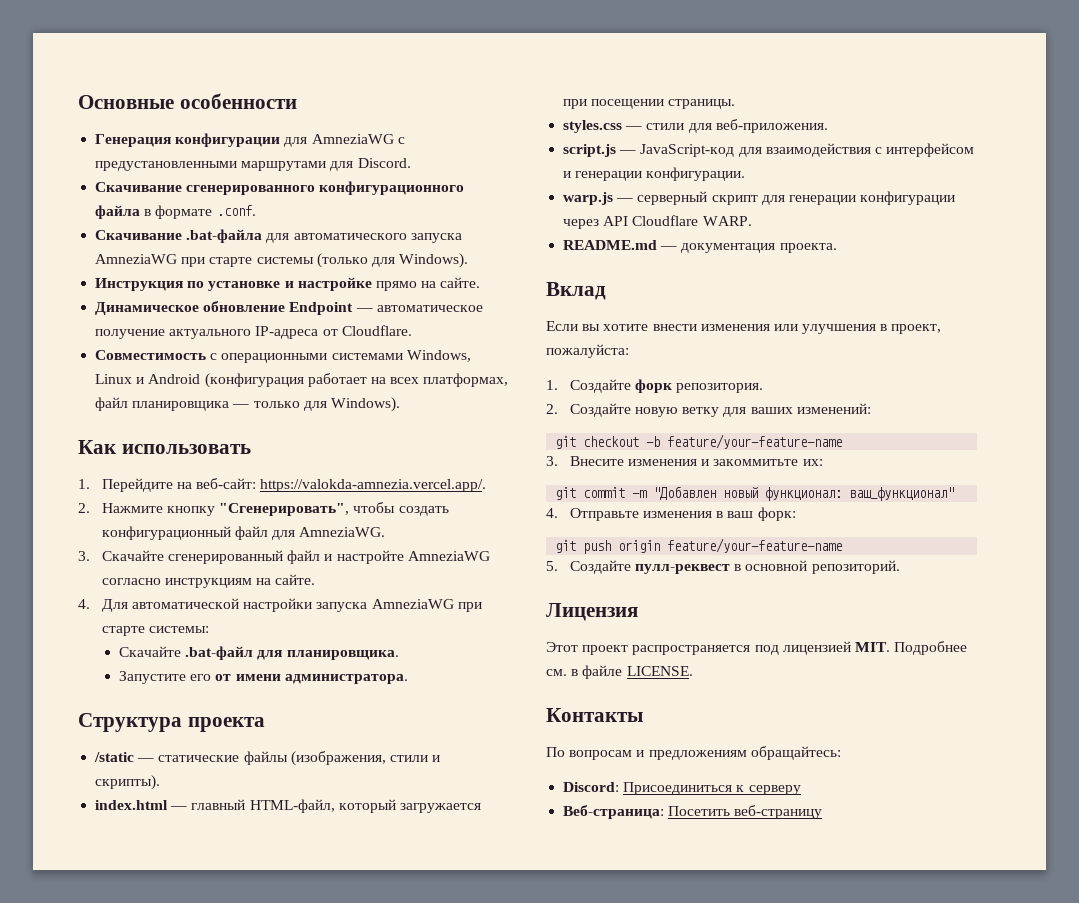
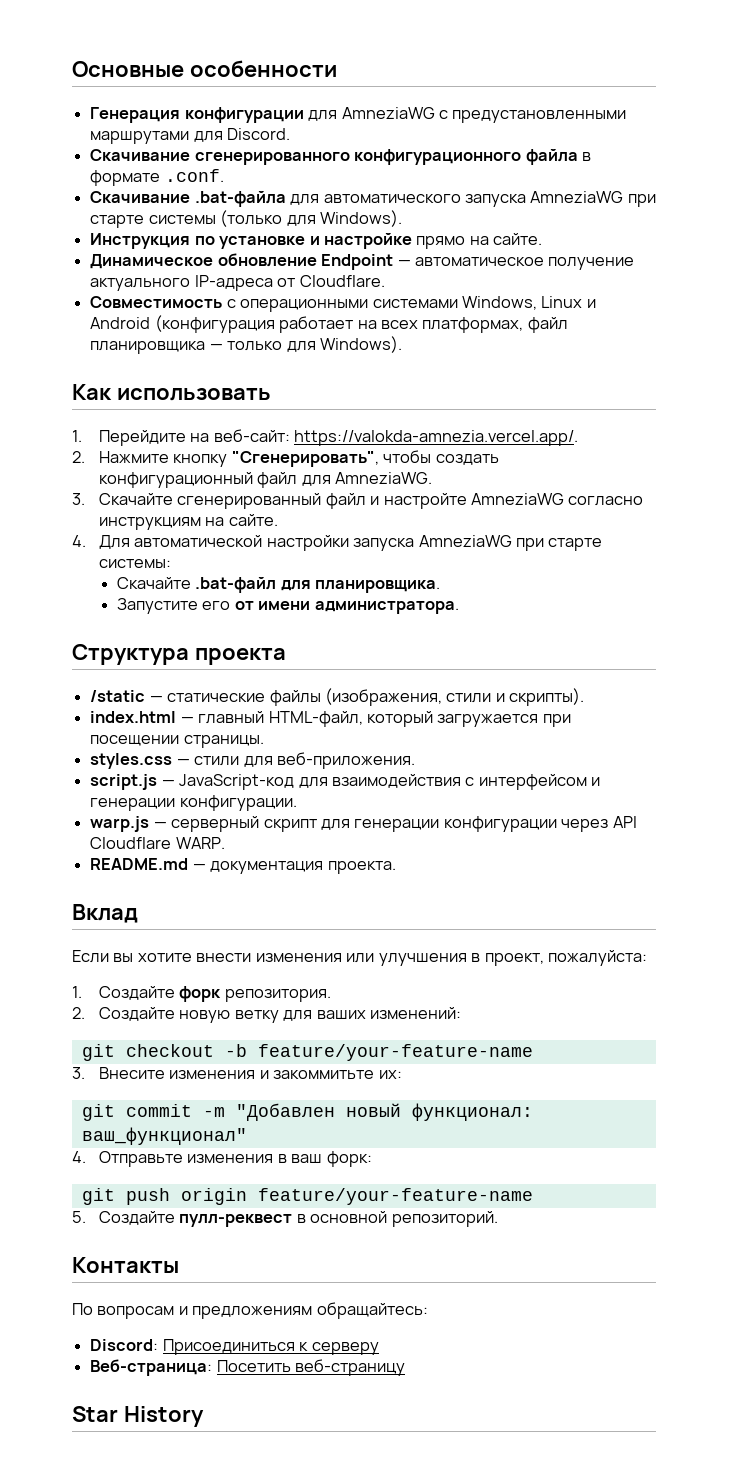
- Лицензия
- Этот проект распространяется под лицензией MIT. Подробнее см. в файле LICENSE.
+ Star History

